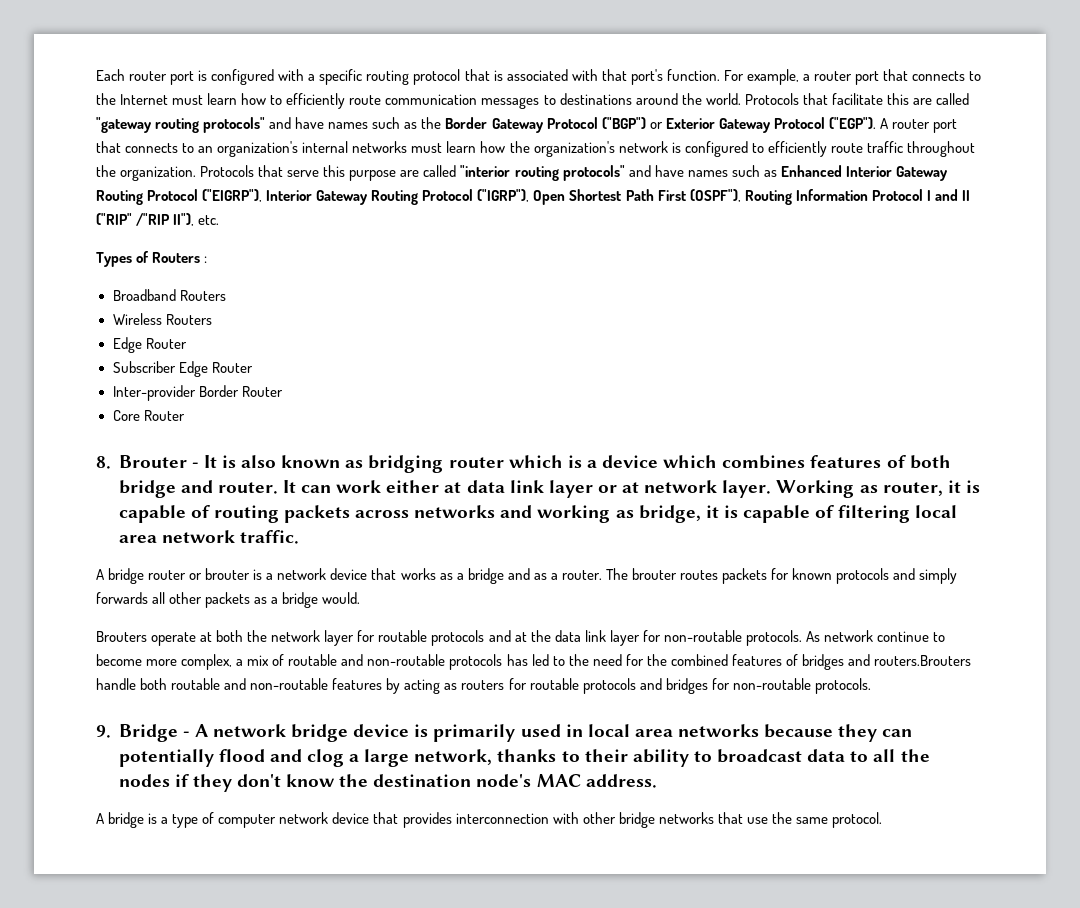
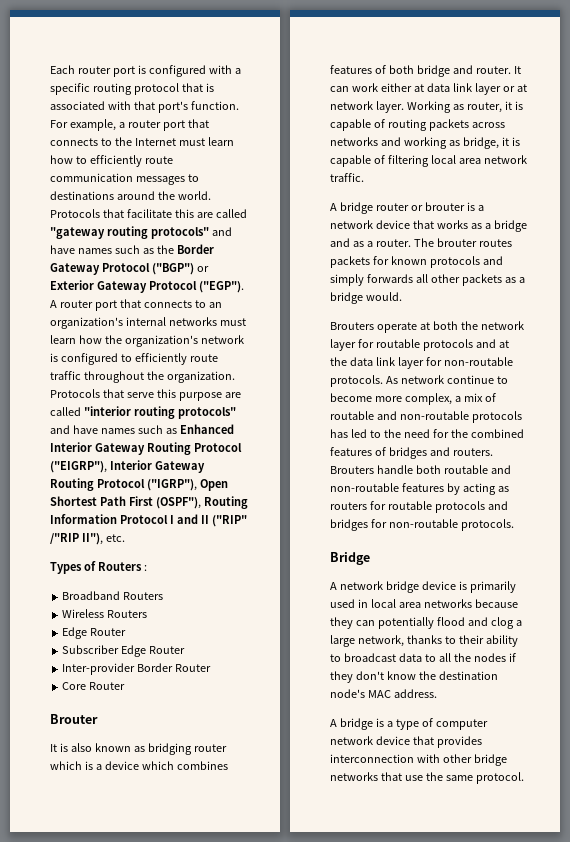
- 8. Brouter - It is also known as bridging router which is a device which combines features of both bridge and router.
+ Brouter
+ It is also known as bridging router which is a device which combines features of both bridge and router.
- As network continue to become more complex, a mix of routable and non-routable protocols has led to the need for the combined features of bridges and routers.Brouters handle both routable and non-routable features by acting as routers for routable protocols and bridges for non-routable protocols.
+ As network continue to become more complex, a mix of routable and non-routable protocols has led to the need for the combined features of bridges and routers. Brouters handle both routable and non-routable features by acting as routers for routable protocols and bridges for non-routable protocols.
- 9. Bridge - A network bridge device is primarily used in local area networks because they can potentially flood and clog a large network, thanks to their ability to broadcast data to all the nodes if they don't know the destination node's MAC address.
+ Bridge
+ A network bridge device is primarily used in local area networks because they can potentially flood and clog a large network, thanks to their ability to broadcast data to all the nodes if they don't know the destination node's MAC address.

